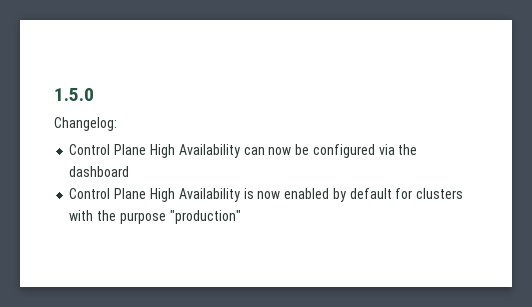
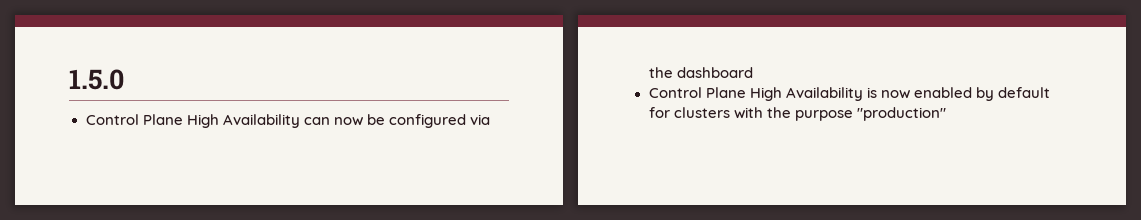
- Changelog:

